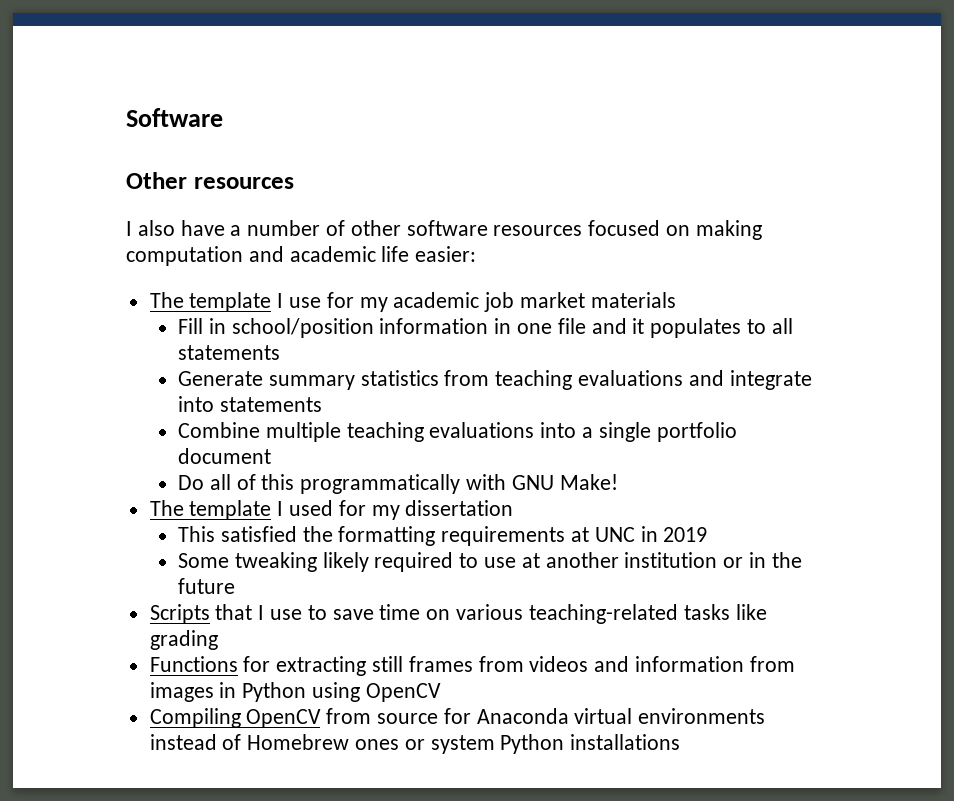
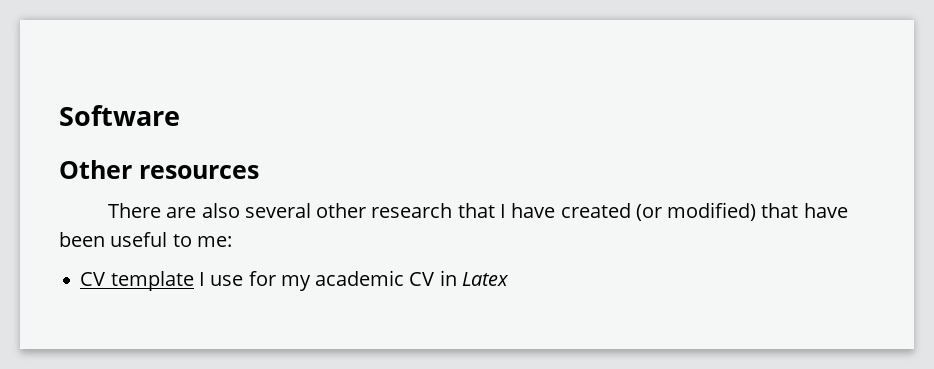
- I also have a number of other software resources focused on making computation and academic life easier:
- The template I use for my academic job market materials
- Fill in school/position information in one file and it populates to all statements
- Generate summary statistics from teaching evaluations and integrate into statements
- Combine multiple teaching evaluations into a single portfolio document
- Do all of this programmatically with GNU Make!
- The template I used for my dissertation
- This satisfied the formatting requirements at UNC in 2019
- Some tweaking likely required to use at another institution or in the future
- Scripts that I use to save time on various teaching-related tasks like grading
- Functions for extracting still frames from videos and information from images in Python using OpenCV
- Compiling OpenCV from source for Anaconda virtual environments instead of Homebrew ones or system Python installations
+ There are also several other research that I have created (or modified) that have been useful to me:
+ CV template I use for my academic CV in Latex

